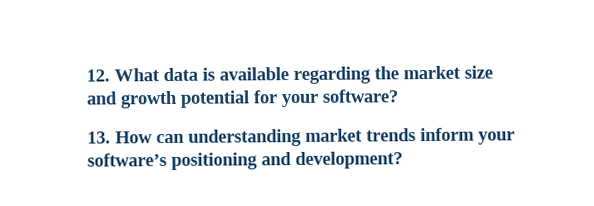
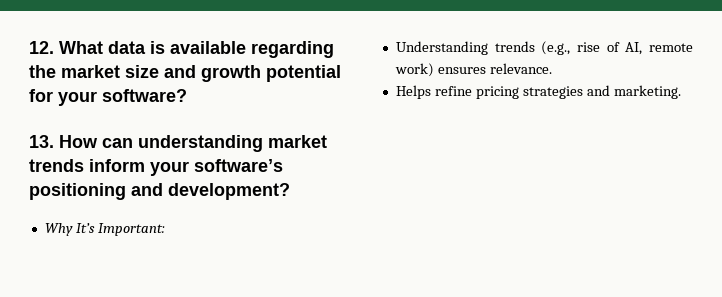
+ Why It’s Important:
+ Understanding trends (e.g., rise of AI, remote work) ensures relevance.
+ Helps refine pricing strategies and marketing.

